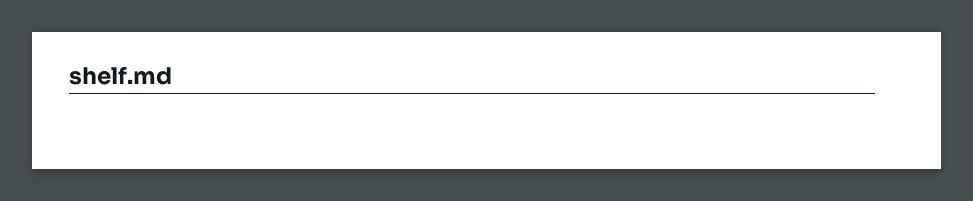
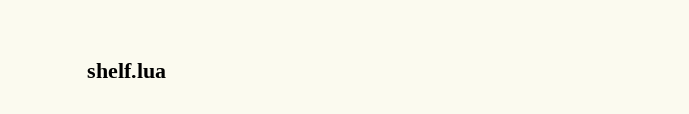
- shelf.md
+ shelf.lua

